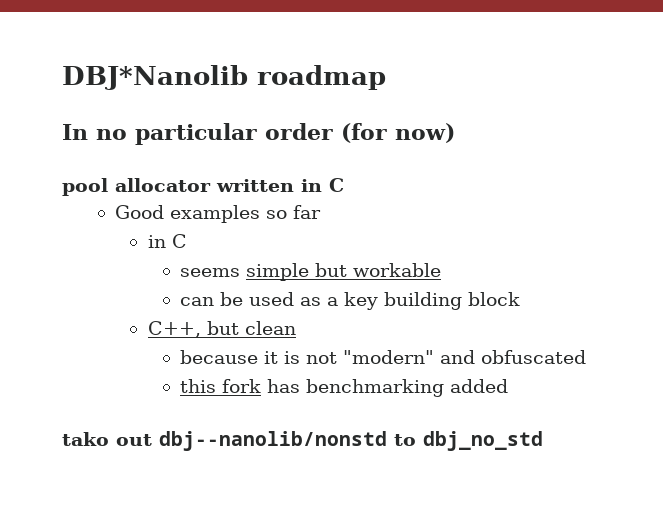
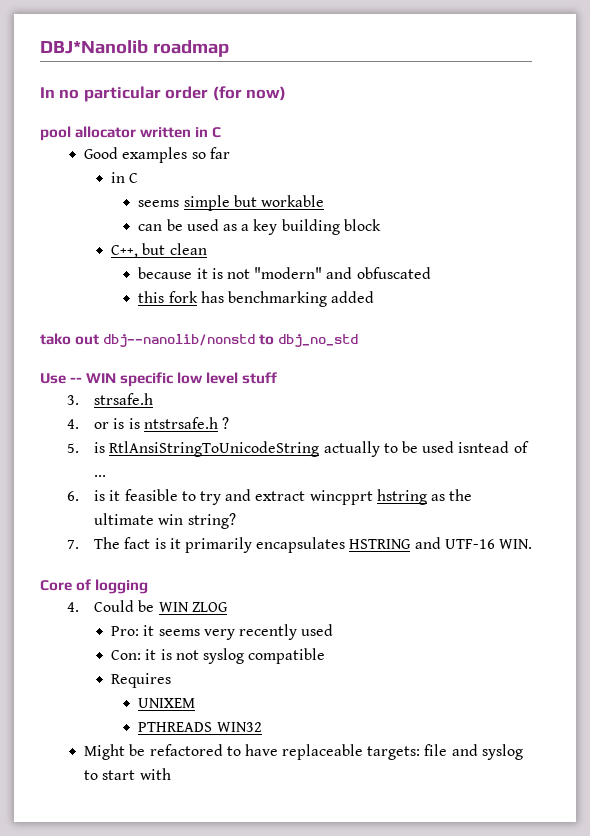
+ Use -- WIN specific low level stuff
+ 3. strsafe.h
+ 4. or is is ntstrsafe.h ?
+ 5. is RtlAnsiStringToUnicodeString actually to be used isntead of ...
+ 6. is it feasible to try and extract wincpprt hstring as the ultimate win string?
+ 7. The fact is it primarily encapsulates HSTRING and UTF-16 WIN.
+ Core of logging
+ 4. Could be WIN ZLOG
+ Pro: it seems very recently used
+ Con: it is not syslog compatible
+ Requires
+ UNIXEM
+ PTHREADS WIN32
+ Might be refactored to have replaceable targets: file and syslog to start with

